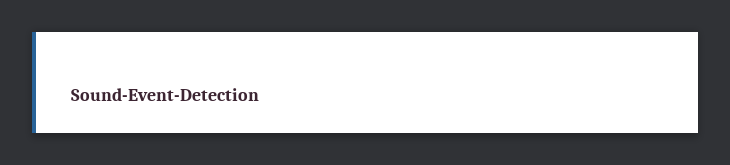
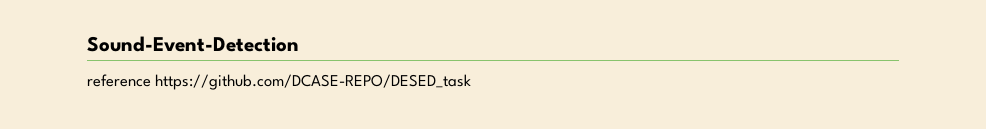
+ reference https://github.com/DCASE-REPO/DESED_task

